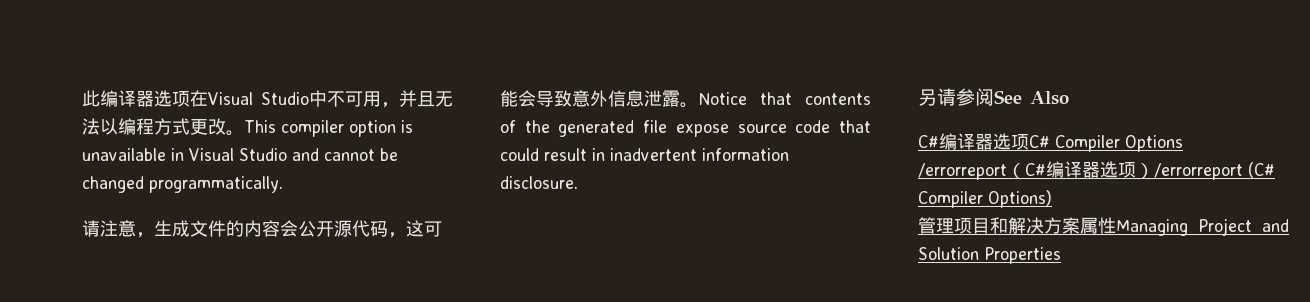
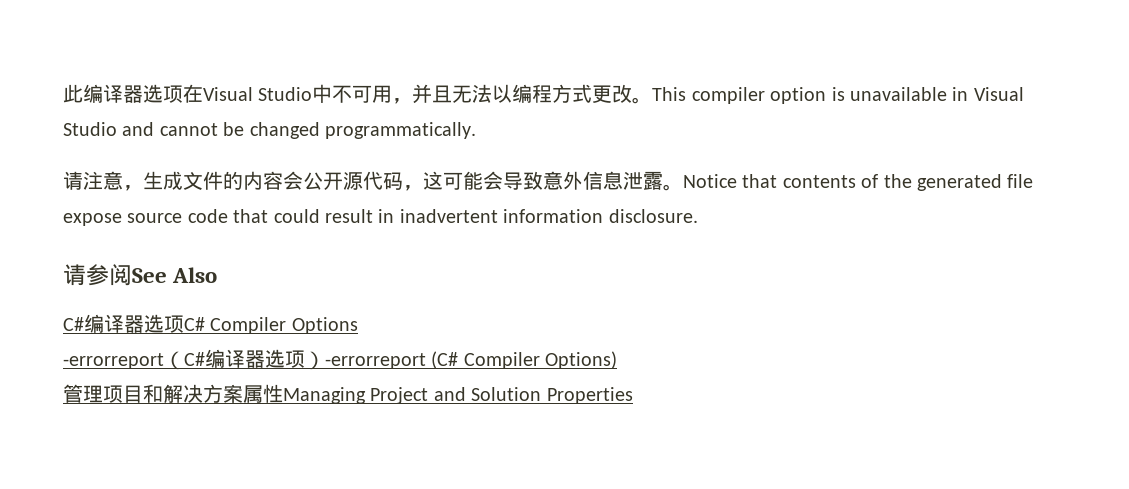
- 另请参阅See Also
+ 请参阅See Also
- /errorreport（C#编译器选项）/errorreport (C# Compiler Options)
+ -errorreport（C#编译器选项）-errorreport (C# Compiler Options)

